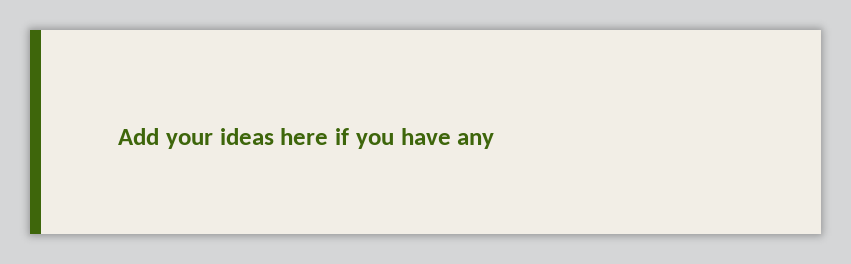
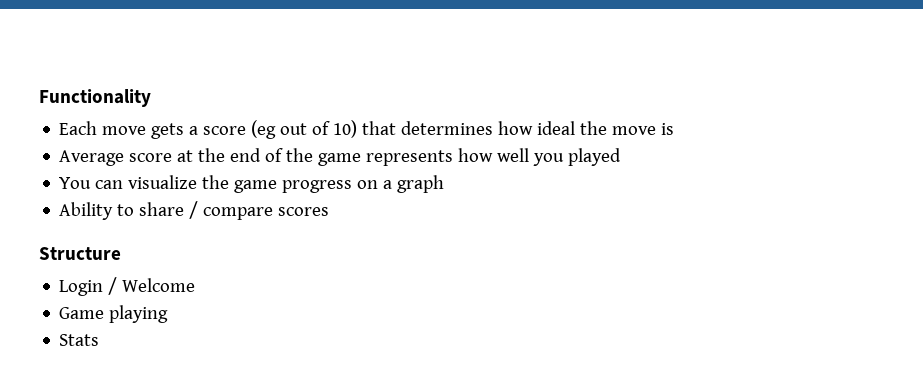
- Add your ideas here if you have any
+ Functionality
+ Each move gets a score (eg out of 10) that determines how ideal the move is
+ Average score at the end of the game represents how well you played
+ You can visualize the game progress on a graph
+ Ability to share / compare scores
+ Structure
+ Login / Welcome
+ Game playing
+ Stats

